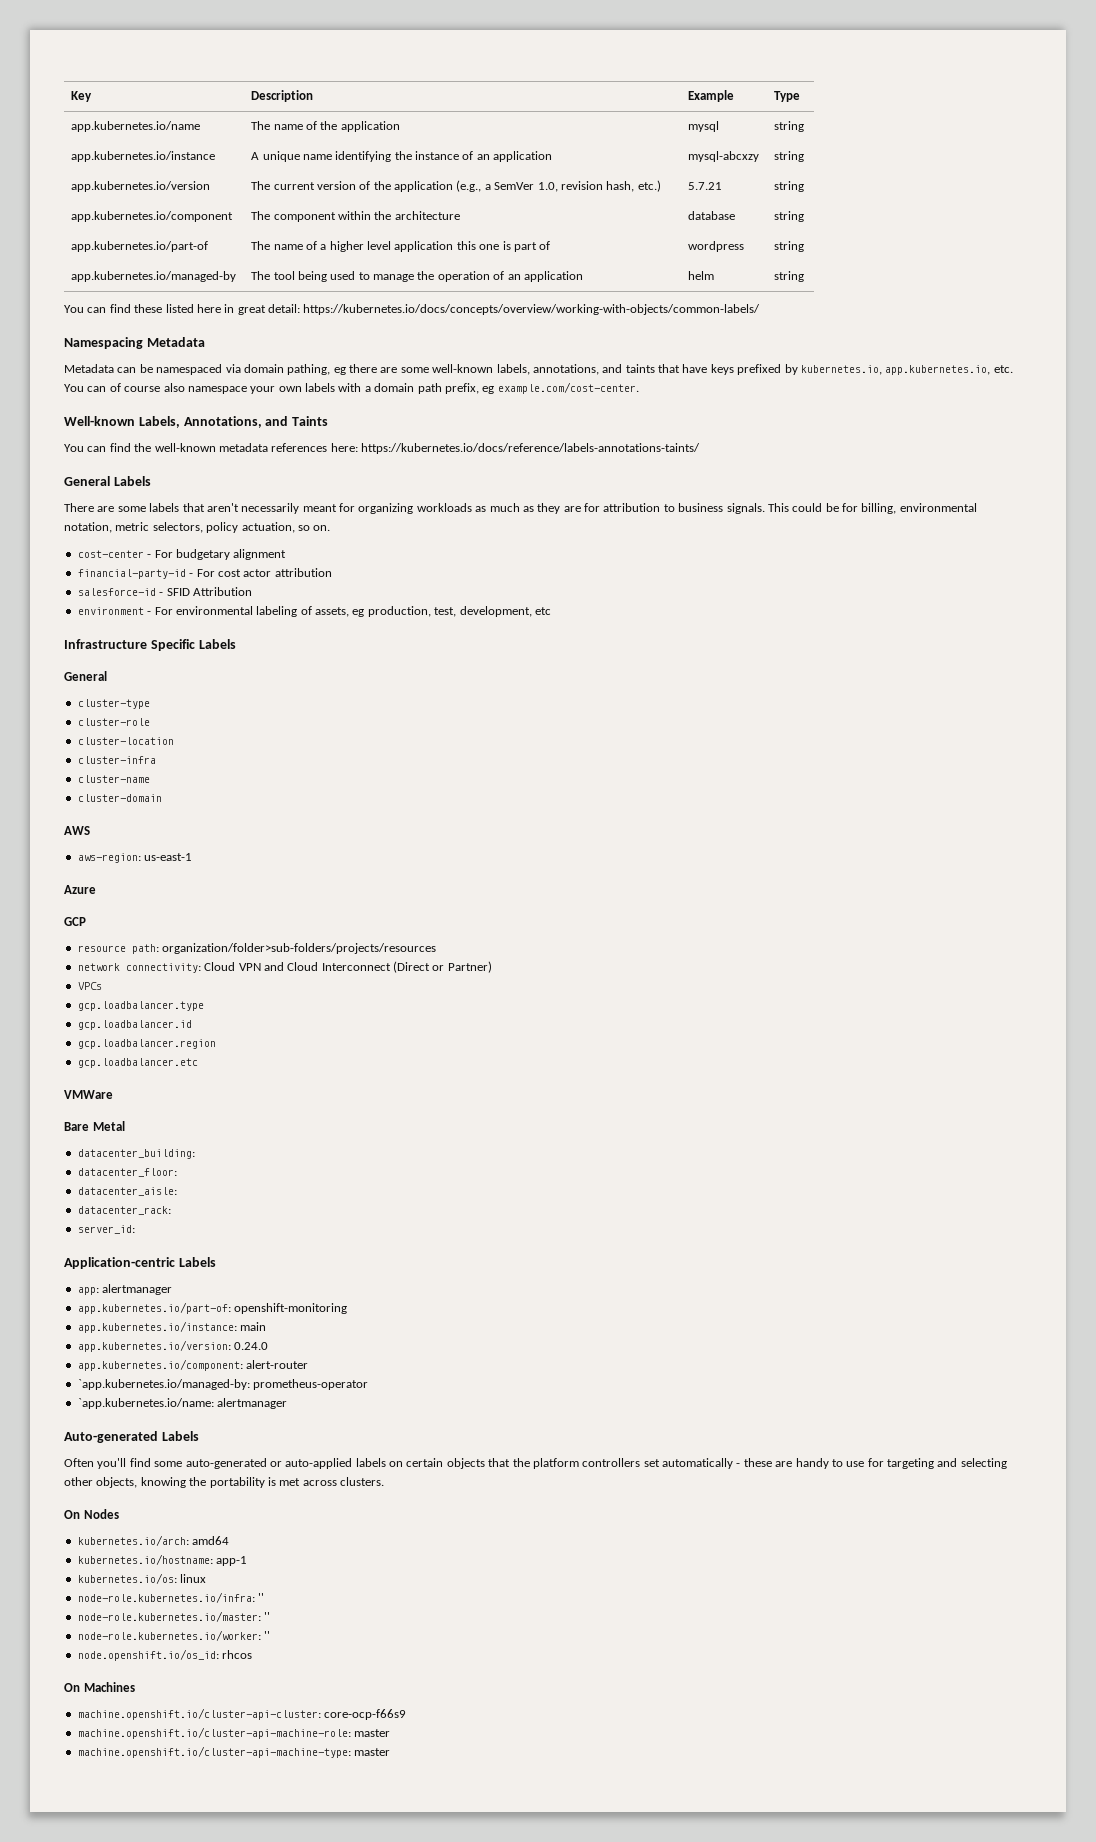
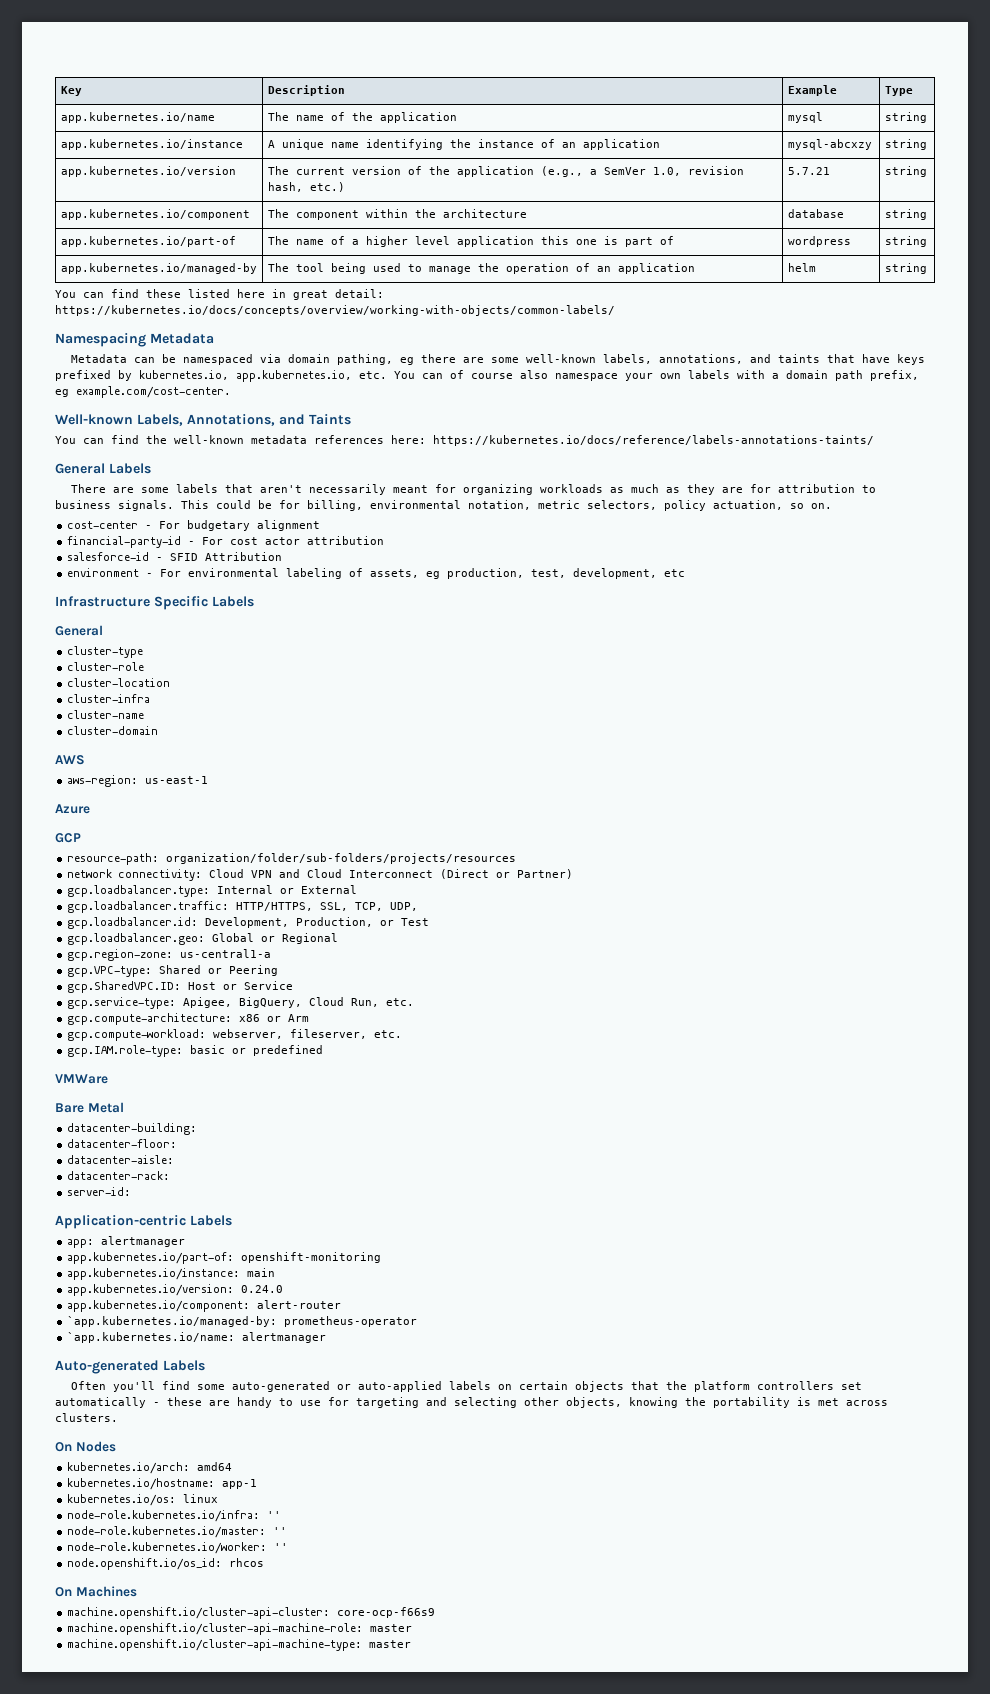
- resource path: organization/folder>sub-folders/projects/resources
+ resource-path: organization/folder/sub-folders/projects/resources
- VPCs
- gcp.loadbalancer.type
- gcp.loadbalancer.id
- gcp.loadbalancer.region
- gcp.loadbalancer.etc
+ gcp.loadbalancer.type: Internal or External
+ gcp.loadbalancer.traffic: HTTP/HTTPS, SSL, TCP, UDP,
+ gcp.loadbalancer.id: Development, Production, or Test
+ gcp.loadbalancer.geo: Global or Regional
+ gcp.region-zone: us-central1-a
+ gcp.VPC-type: Shared or Peering
+ gcp.SharedVPC.ID: Host or Service
+ gcp.service-type: Apigee, BigQuery, Cloud Run, etc.
+ gcp.compute-architecture: x86 or Arm
+ gcp.compute-workload: webserver, fileserver, etc.
+ gcp.IAM.role-type: basic or predefined
  VMWare
  Bare Metal
- datacenter_building:
- datacenter_floor:
- datacenter_aisle:
- datacenter_rack:
- server_id:
+ datacenter-building:
+ datacenter-floor:
+ datacenter-aisle:
+ datacenter-rack:
+ server-id:

